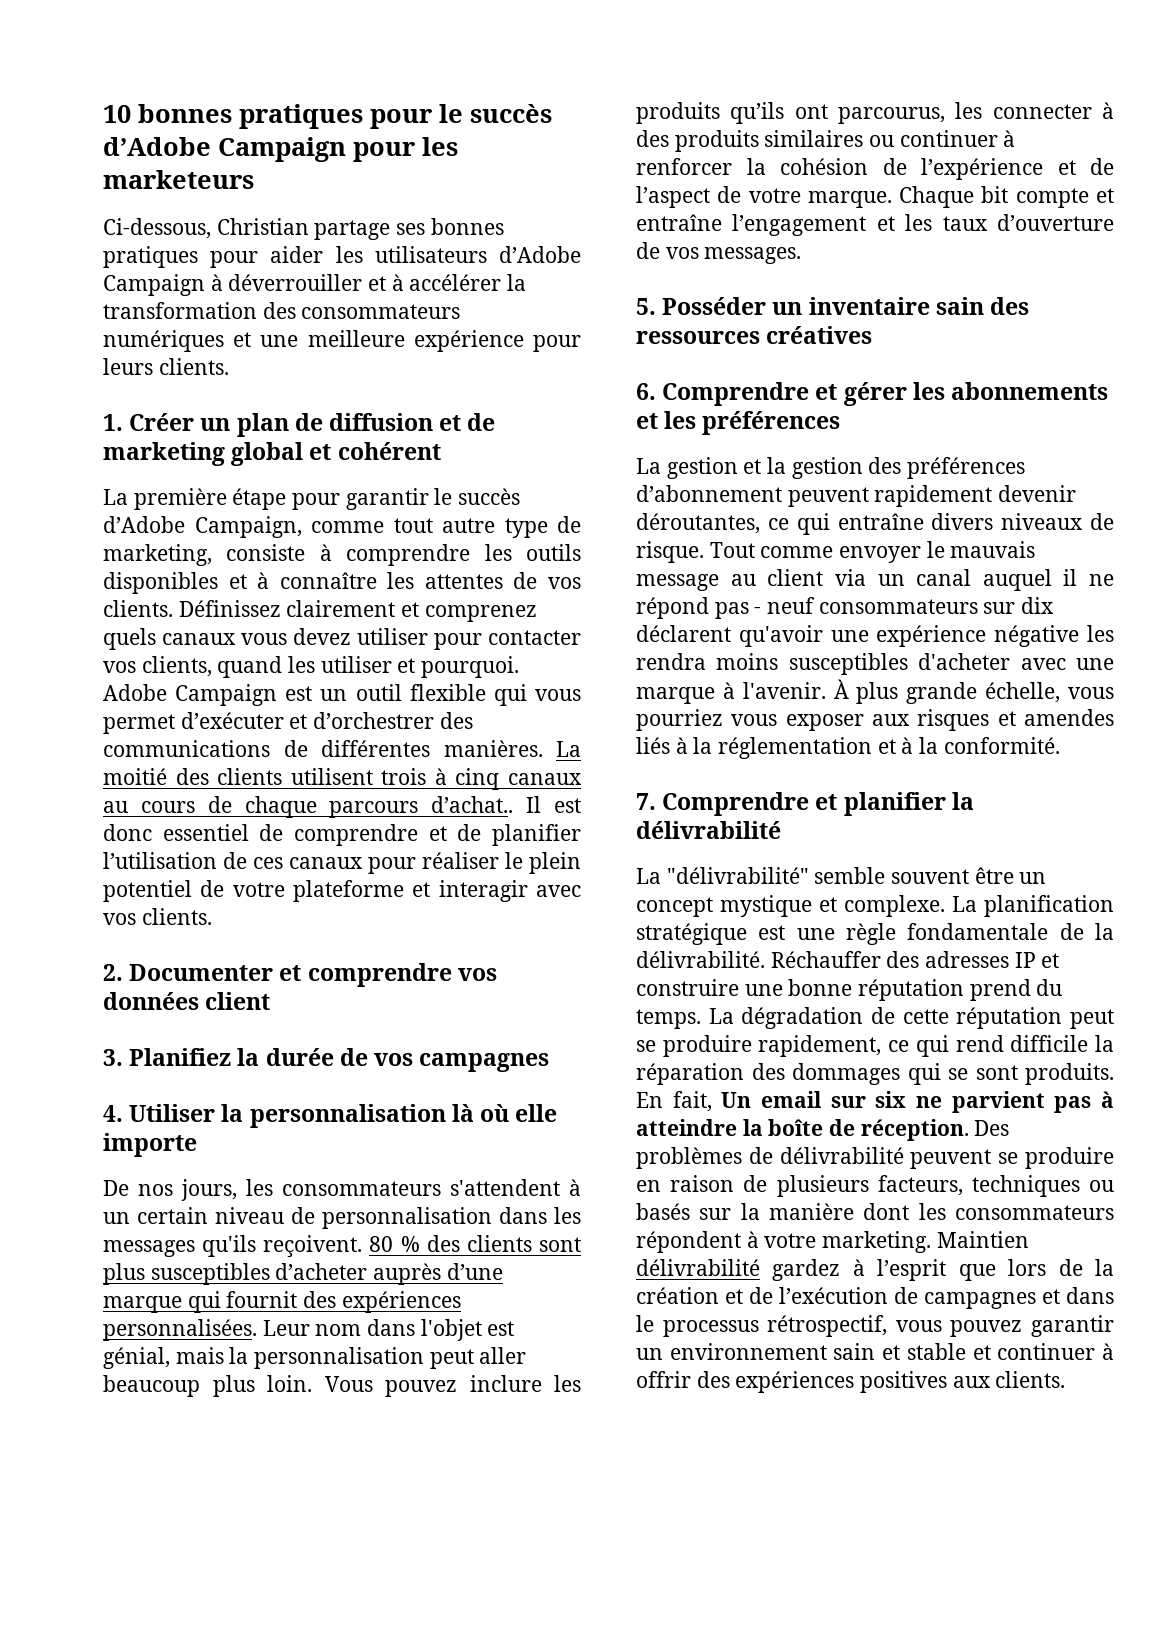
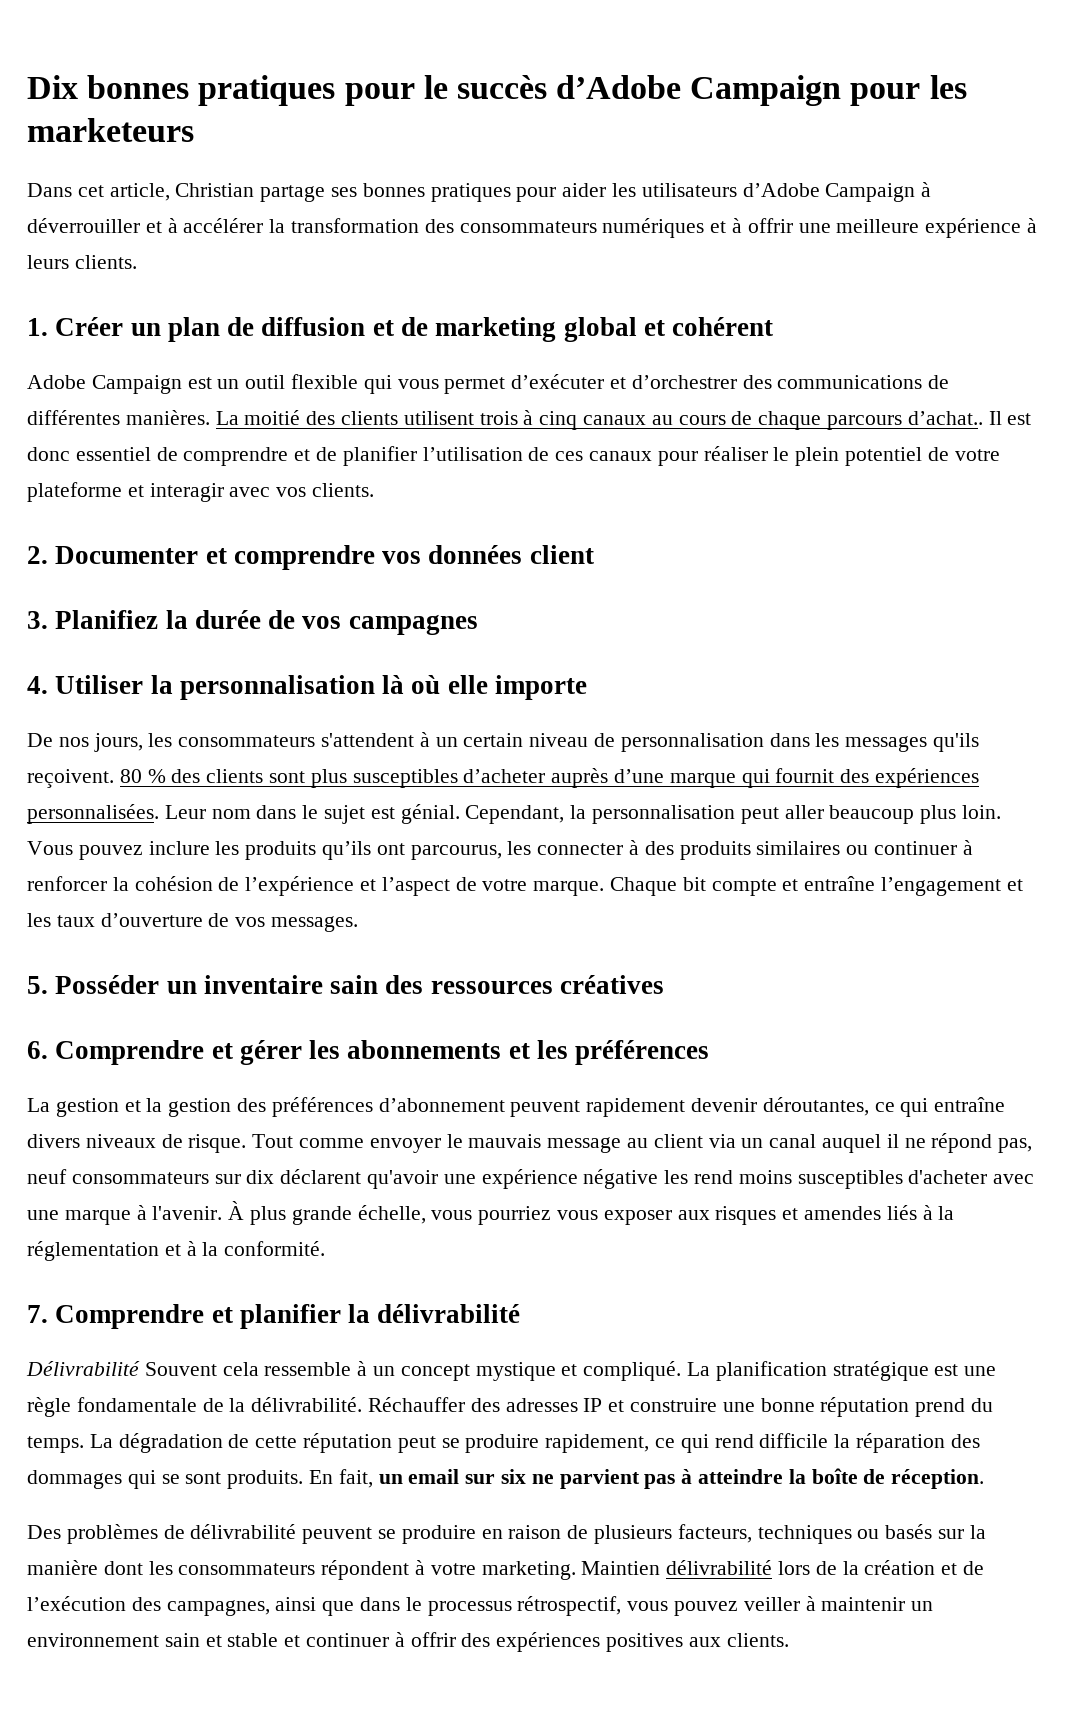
- 10 bonnes pratiques pour le succès d’Adobe Campaign pour les marketeurs
+ Dix bonnes pratiques pour le succès d’Adobe Campaign pour les marketeurs
- Ci-dessous, Christian partage ses bonnes pratiques pour aider les utilisateurs d’Adobe Campaign à déverrouiller et à accélérer la transformation des consommateurs numériques et une meilleure expérience pour leurs clients.
+ Dans cet article, Christian partage ses bonnes pratiques pour aider les utilisateurs d’Adobe Campaign à déverrouiller et à accélérer la transformation des consommateurs numériques et à offrir une meilleure expérience à leurs clients.
- La première étape pour garantir le succès d’Adobe Campaign, comme tout autre type de marketing, consiste à comprendre les outils disponibles et à connaître les attentes de vos clients. Définissez clairement et comprenez quels canaux vous devez utiliser pour contacter vos clients, quand les utiliser et pourquoi.
- Leur nom dans l'objet est génial, mais la personnalisation peut aller beaucoup plus loin.
+ Leur nom dans le sujet est génial. Cependant, la personnalisation peut aller beaucoup plus loin.
- Vous pouvez inclure les produits qu’ils ont parcourus, les connecter à des produits similaires ou continuer à renforcer la cohésion de l’expérience et de l’aspect de votre marque.
+ Vous pouvez inclure les produits qu’ils ont parcourus, les connecter à des produits similaires ou continuer à renforcer la cohésion de l’expérience et l’aspect de votre marque.
- Tout comme envoyer le mauvais message au client via un canal auquel il ne répond pas - neuf consommateurs sur dix déclarent qu'avoir une expérience négative les rendra moins susceptibles d'acheter avec une marque à l'avenir.
+ Tout comme envoyer le mauvais message au client via un canal auquel il ne répond pas, neuf consommateurs sur dix déclarent qu'avoir une expérience négative les rend moins susceptibles d'acheter avec une marque à l'avenir.
- La "délivrabilité" semble souvent être un concept mystique et complexe.
+ Délivrabilité Souvent cela ressemble à un concept mystique et compliqué.
- En fait, Un email sur six ne parvient pas à atteindre la boîte de réception. Des problèmes de délivrabilité peuvent se produire en raison de plusieurs facteurs, techniques ou basés sur la manière dont les consommateurs répondent à votre marketing.
+ En fait, un email sur six ne parvient pas à atteindre la boîte de réception.
+ Des problèmes de délivrabilité peuvent se produire en raison de plusieurs facteurs, techniques ou basés sur la manière dont les consommateurs répondent à votre marketing.
- Maintien délivrabilité gardez à l’esprit que lors de la création et de l’exécution de campagnes et dans le processus rétrospectif, vous pouvez garantir un environnement sain et stable et continuer à offrir des expériences positives aux clients.
+ Maintien délivrabilité lors de la création et de l’exécution des campagnes, ainsi que dans le processus rétrospectif, vous pouvez veiller à maintenir un environnement sain et stable et continuer à offrir des expériences positives aux clients.

